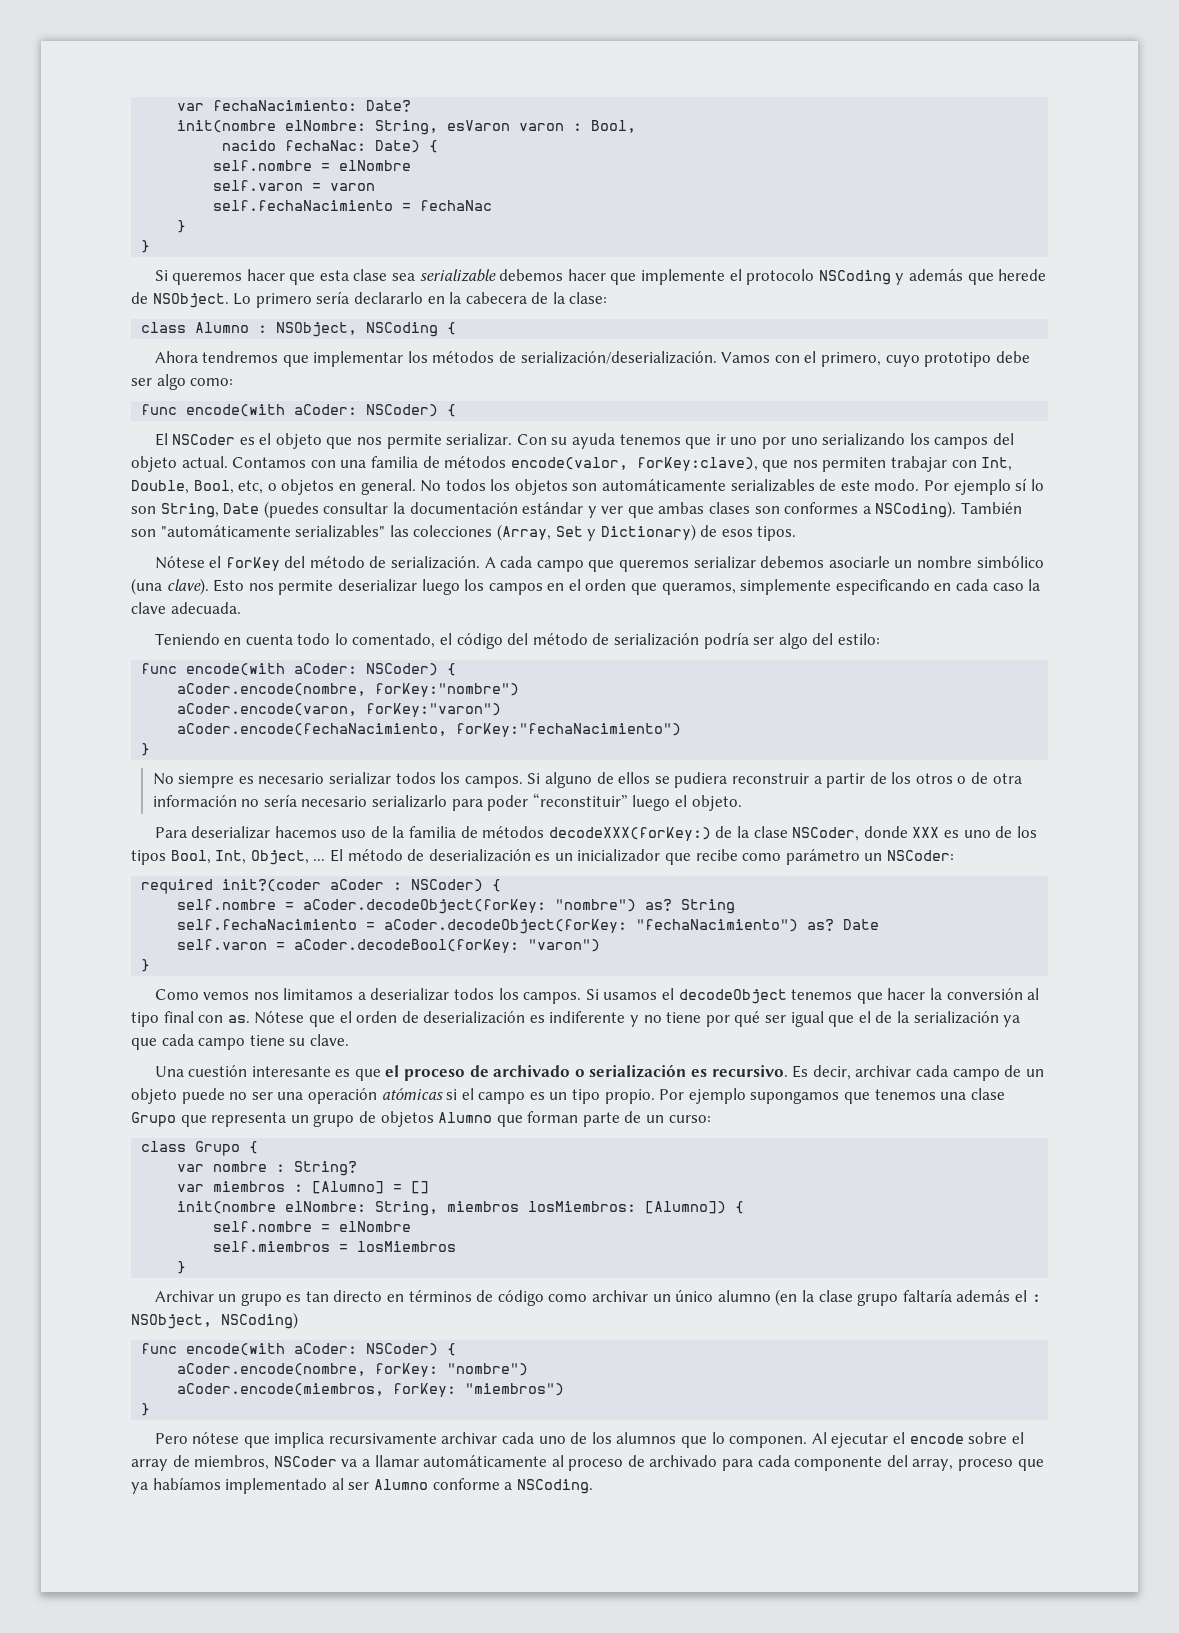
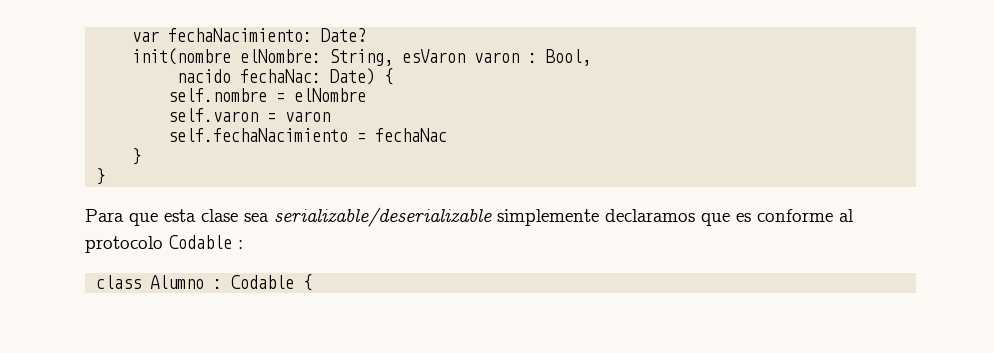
- Si queremos hacer que esta clase sea serializable debemos hacer que implemente el protocolo NSCoding y además que herede de NSObject. Lo primero sería declararlo en la cabecera de la clase:
+ Para que esta clase sea serializable/deserializable simplemente declaramos que es conforme al protocolo Codable :
- class Alumno : NSObject, NSCoding {
- Ahora tendremos que implementar los métodos de serialización/deserialización. Vamos con el primero, cuyo prototipo debe ser algo como:
- func encode(with aCoder: NSCoder) {
- El NSCoder es el objeto que nos permite serializar. Con su ayuda tenemos que ir uno por uno serializando los campos del objeto actual. Contamos con una familia de métodos encode(valor, forKey:clave), que nos permiten trabajar con Int, Double, Bool, etc, o objetos en general. No todos los objetos son automáticamente serializables de este modo. Por ejemplo sí lo son String, Date (puedes consultar la documentación estándar y ver que ambas clases son conformes a NSCoding). También son "automáticamente serializables" las colecciones (Array, Set y Dictionary) de esos tipos.
- Nótese el forKey del método de serialización. A cada campo que queremos serializar debemos asociarle un nombre simbólico (una clave). Esto nos permite deserializar luego los campos en el orden que queramos, simplemente especificando en cada caso la clave adecuada.
- Teniendo en cuenta todo lo comentado, el código del método de serialización podría ser algo del estilo:
- func encode(with aCoder: NSCoder) {
- aCoder.encode(nombre, forKey:"nombre")
- aCoder.encode(varon, forKey:"varon")
- aCoder.encode(fechaNacimiento, forKey:"fechaNacimiento")
- }
- No siempre es necesario serializar todos los campos. Si alguno de ellos se pudiera reconstruir a partir de los otros o de otra información no sería necesario serializarlo para poder “reconstituir” luego el objeto.
- Para deserializar hacemos uso de la familia de métodos decodeXXX(forKey:) de la clase NSCoder, donde XXX es uno de los tipos Bool, Int, Object, ... El método de deserialización es un inicializador que recibe como parámetro un NSCoder:
- required init?(coder aCoder : NSCoder) {
- self.nombre = aCoder.decodeObject(forKey: "nombre") as? String
- self.fechaNacimiento = aCoder.decodeObject(forKey: "fechaNacimiento") as? Date
- self.varon = aCoder.decodeBool(forKey: "varon")
- }
- Como vemos nos limitamos a deserializar todos los campos. Si usamos el decodeObject tenemos que hacer la conversión al tipo final con as. Nótese que el orden de deserialización es indiferente y no tiene por qué ser igual que el de la serialización ya que cada campo tiene su clave.
- Una cuestión interesante es que el proceso de archivado o serialización es recursivo. Es decir, archivar cada campo de un objeto puede no ser una operación atómicas si el campo es un tipo propio. Por ejemplo supongamos que tenemos una clase Grupo que representa un grupo de objetos Alumno que forman parte de un curso:
- class Grupo {
- var nombre : String?
- var miembros : [Alumno] = []
- init(nombre elNombre: String, miembros losMiembros: [Alumno]) {
- self.nombre = elNombre
- self.miembros = losMiembros
- }
- Archivar un grupo es tan directo en términos de código como archivar un único alumno (en la clase grupo faltaría además el : NSObject, NSCoding)
- func encode(with aCoder: NSCoder) {
- aCoder.encode(nombre, forKey: "nombre")
- aCoder.encode(miembros, forKey: "miembros")
- }
- Pero nótese que implica recursivamente archivar cada uno de los alumnos que lo componen. Al ejecutar el encode sobre el array de miembros, NSCoder va a llamar automáticamente al proceso de archivado para cada componente del array, proceso que ya habíamos implementado al ser Alumno conforme a NSCoding.
+ class Alumno : Codable {

